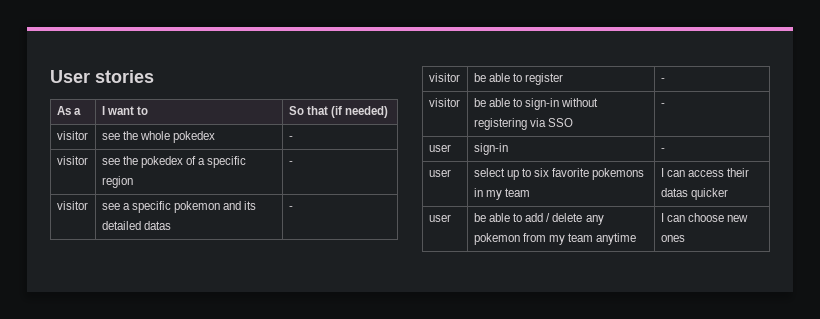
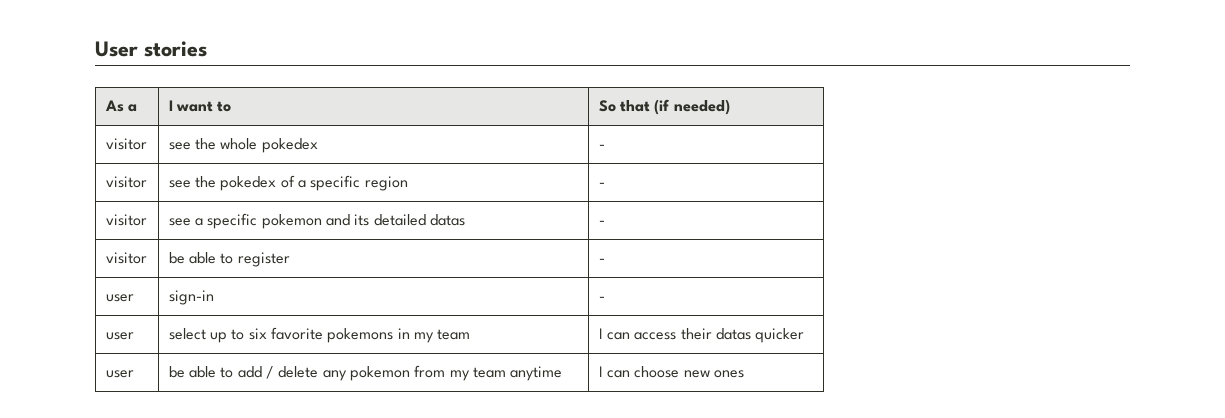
- visitor | be able to sign-in without registering via SSO | -

